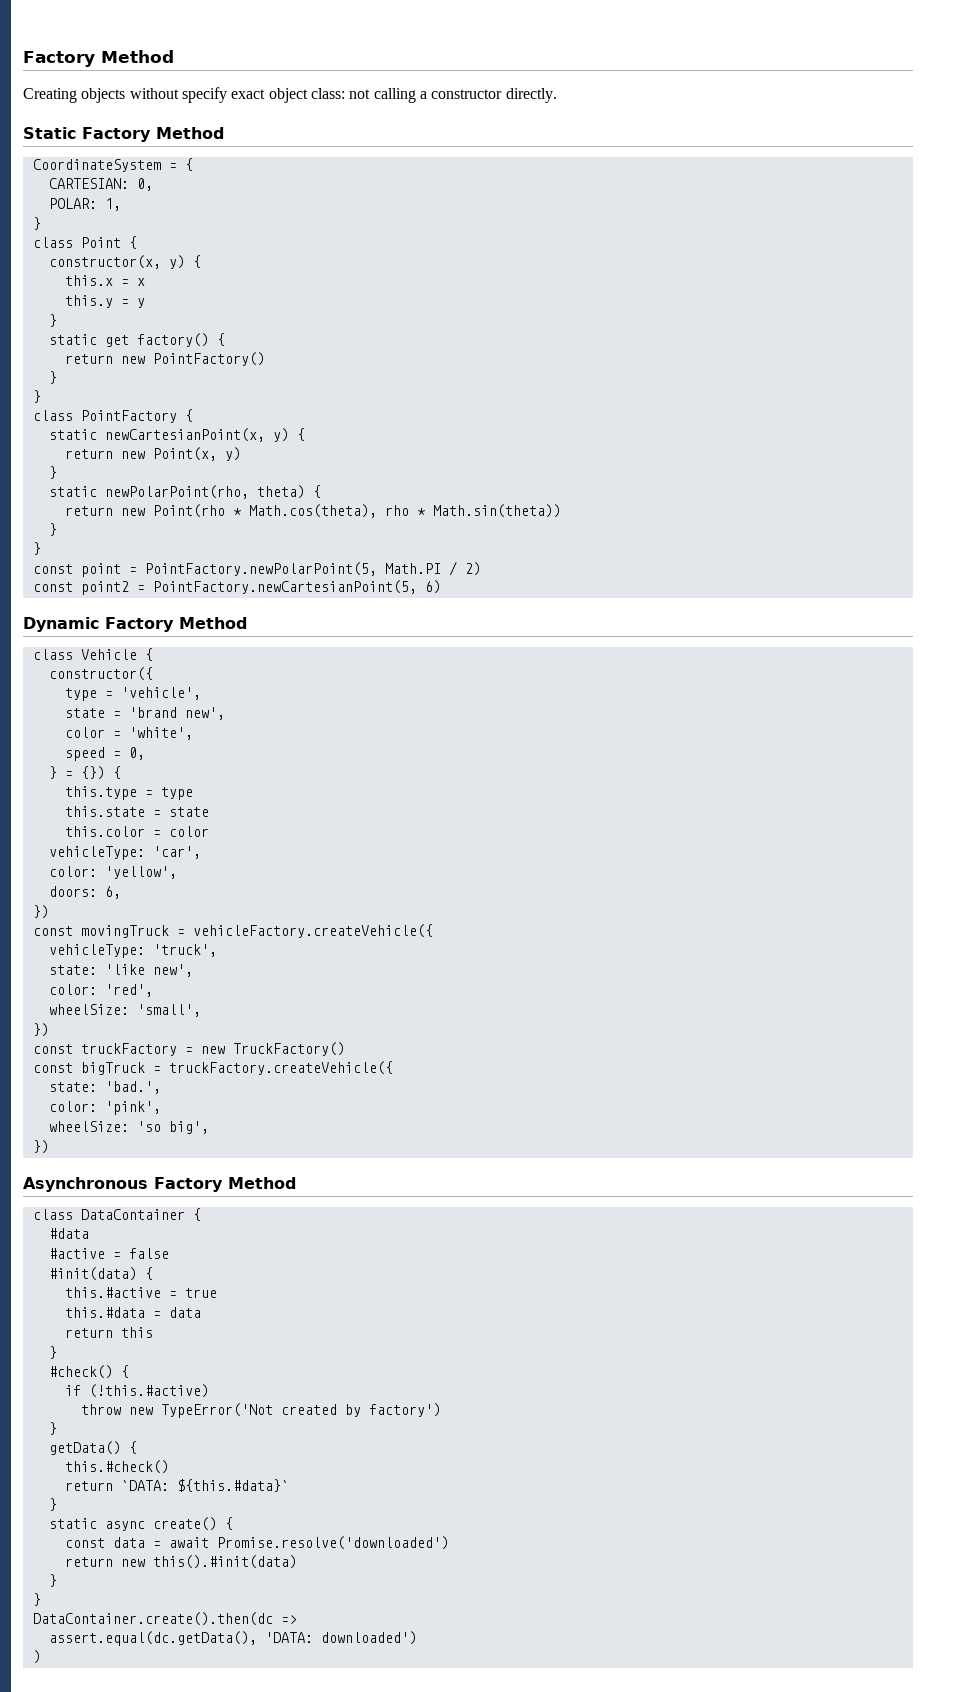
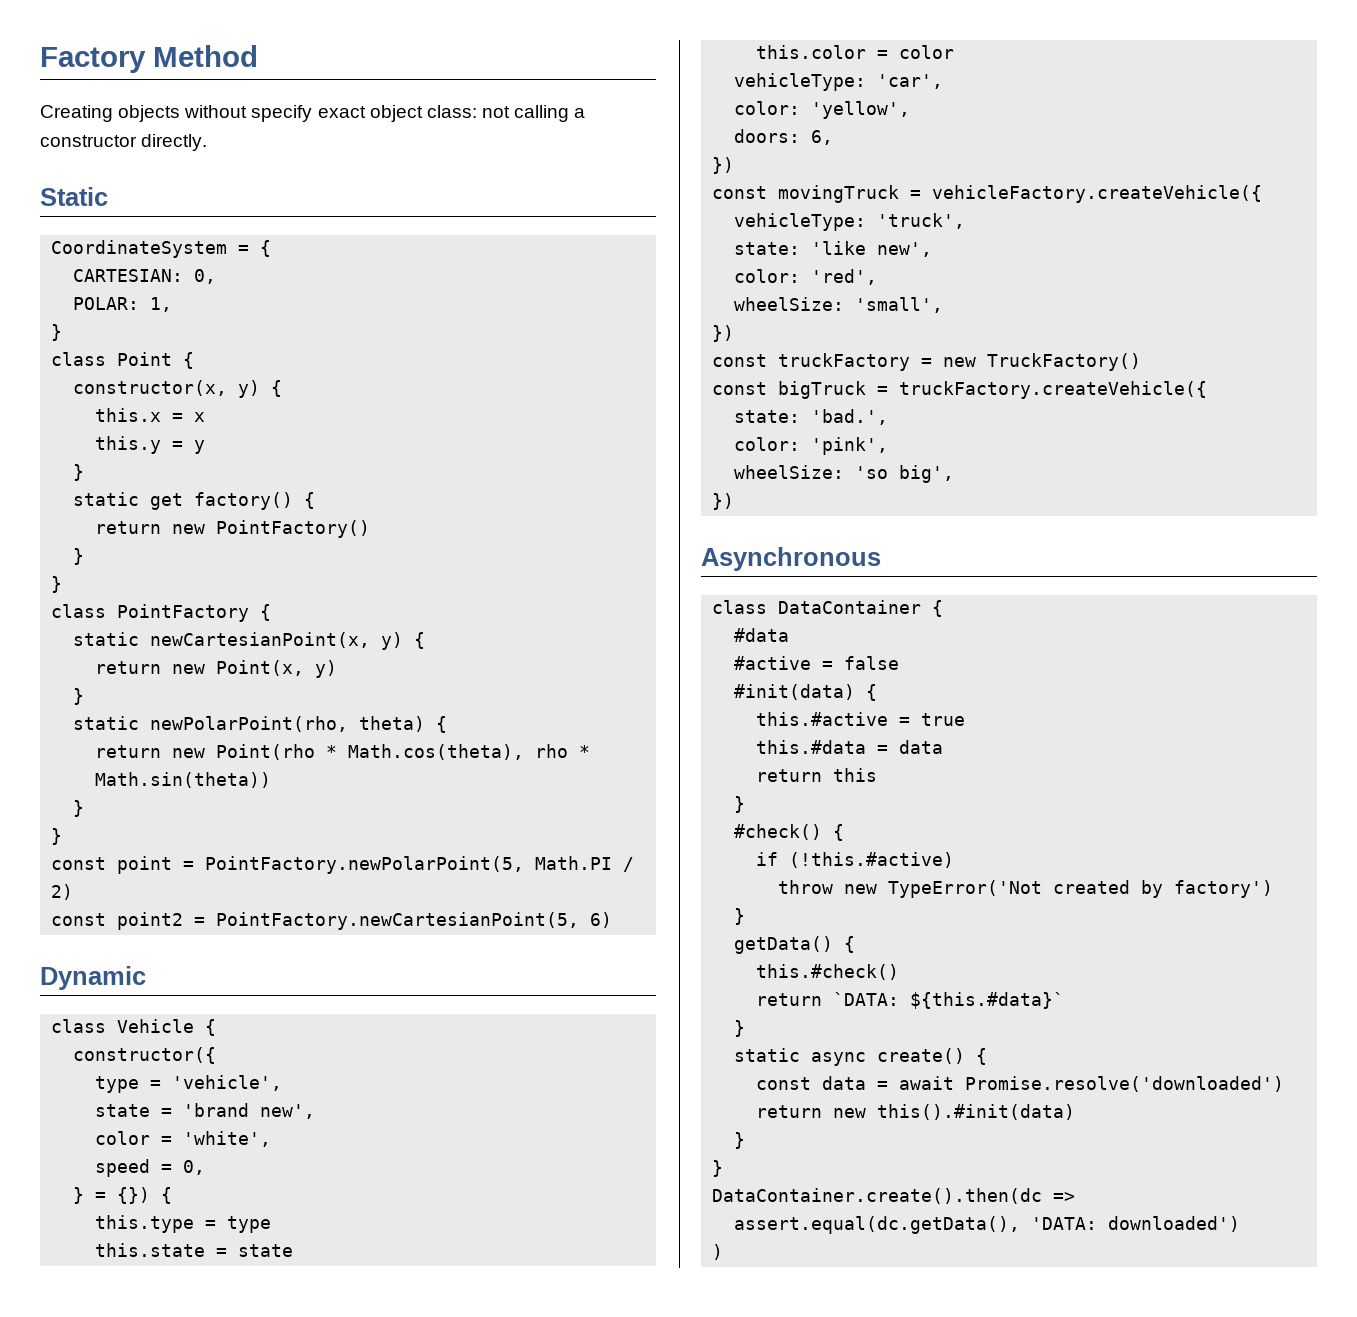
- Static Factory Method
+ Static
- Dynamic Factory Method
+ Dynamic
- Asynchronous Factory Method
+ Asynchronous

